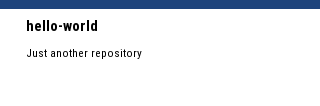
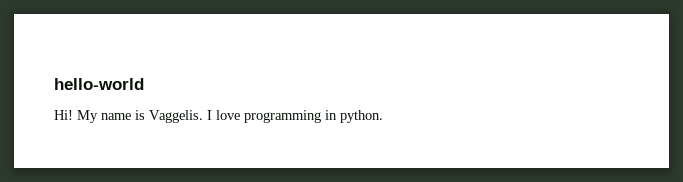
- Just another repository
+ Hi! My name is Vaggelis. I love programming in python.

